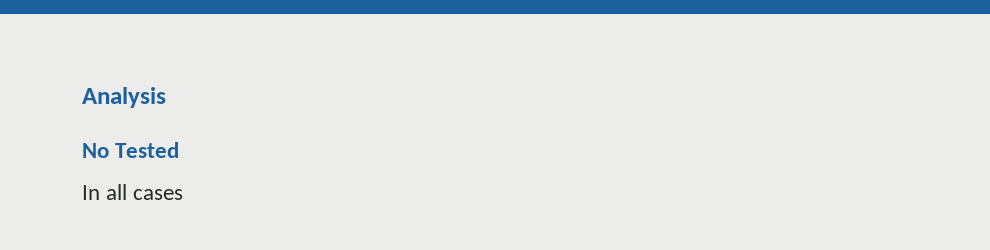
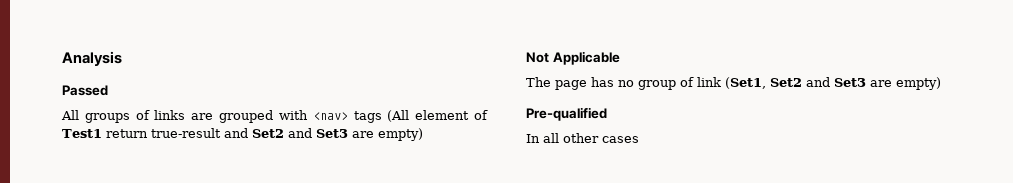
- No Tested
+ Passed
+ All groups of links are grouped with <nav> tags (All element of Test1 return true-result and Set2 and Set3 are empty)
+ Not Applicable
+ The page has no group of link (Set1, Set2 and Set3 are empty)
+ Pre-qualified
- In all cases
+ In all other cases

